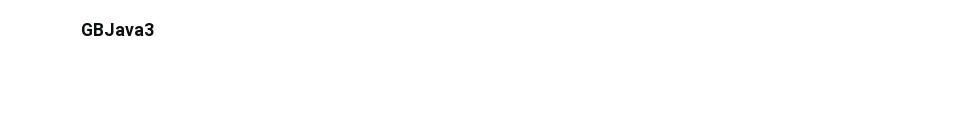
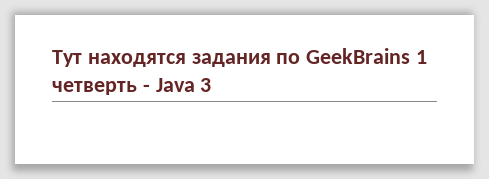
- GBJava3
+ Тут находятся задания по GeekBrains 1 четверть - Java 3

